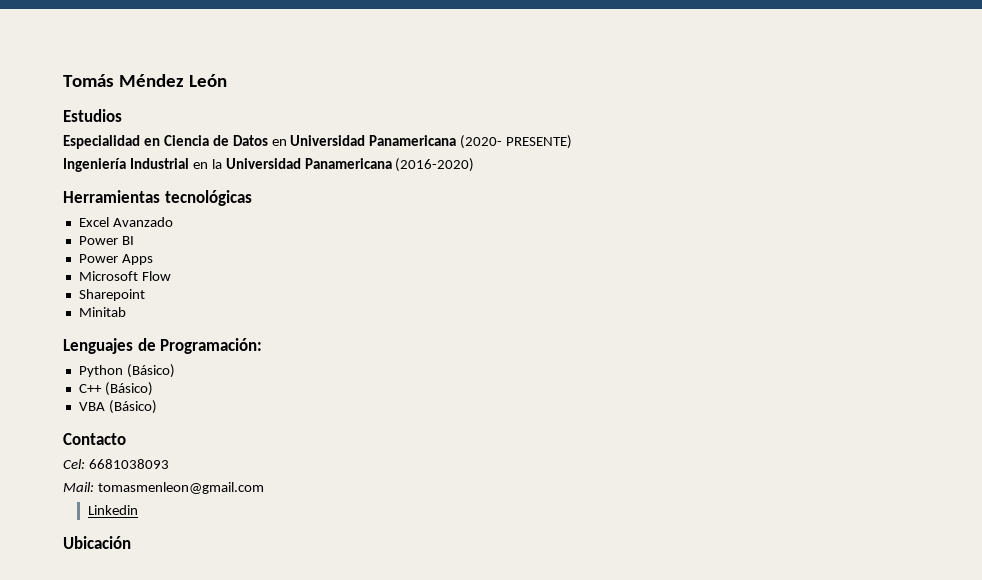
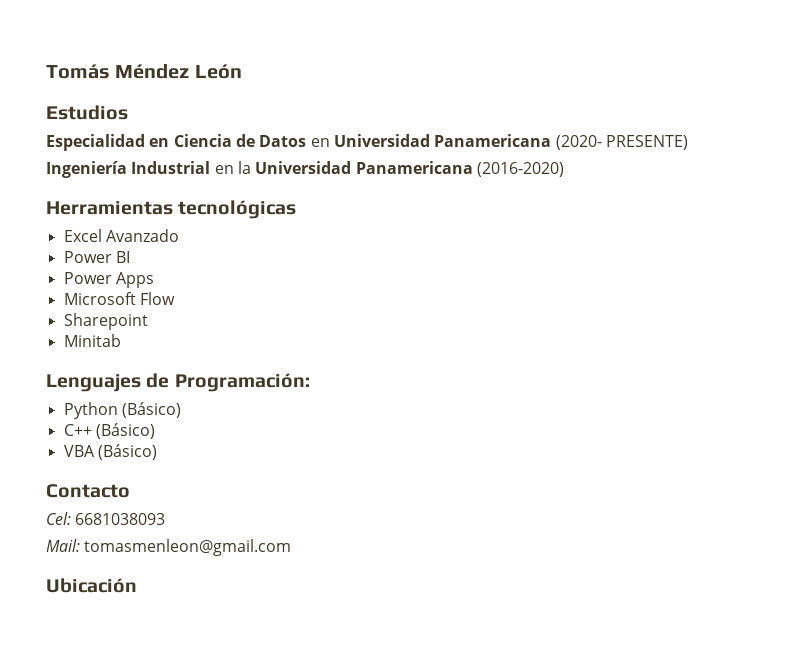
- Linkedin

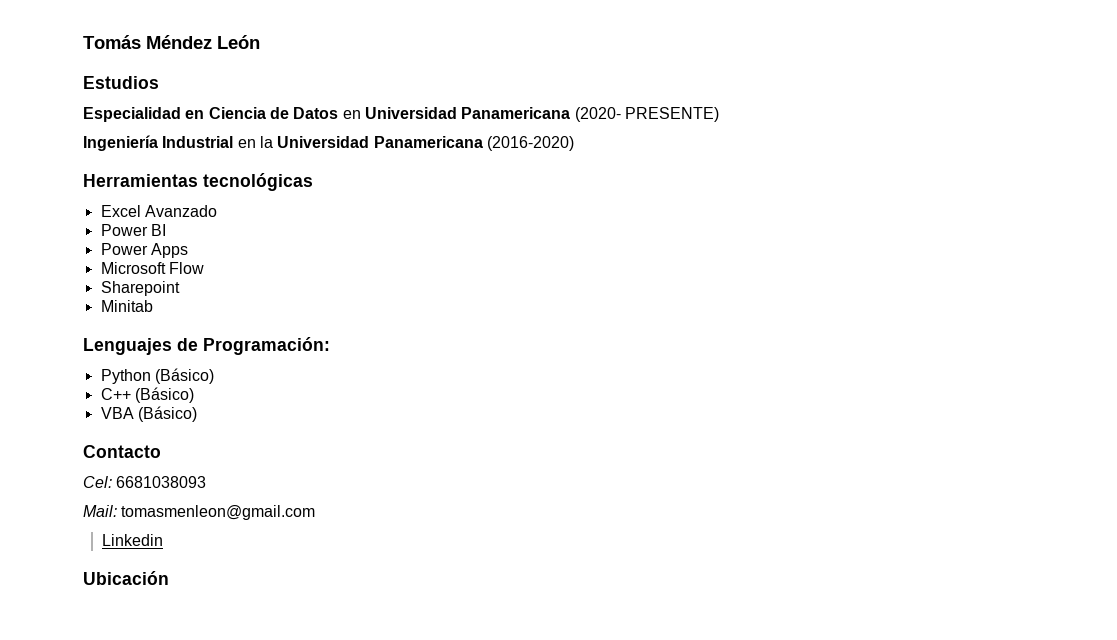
+ Linkedin

